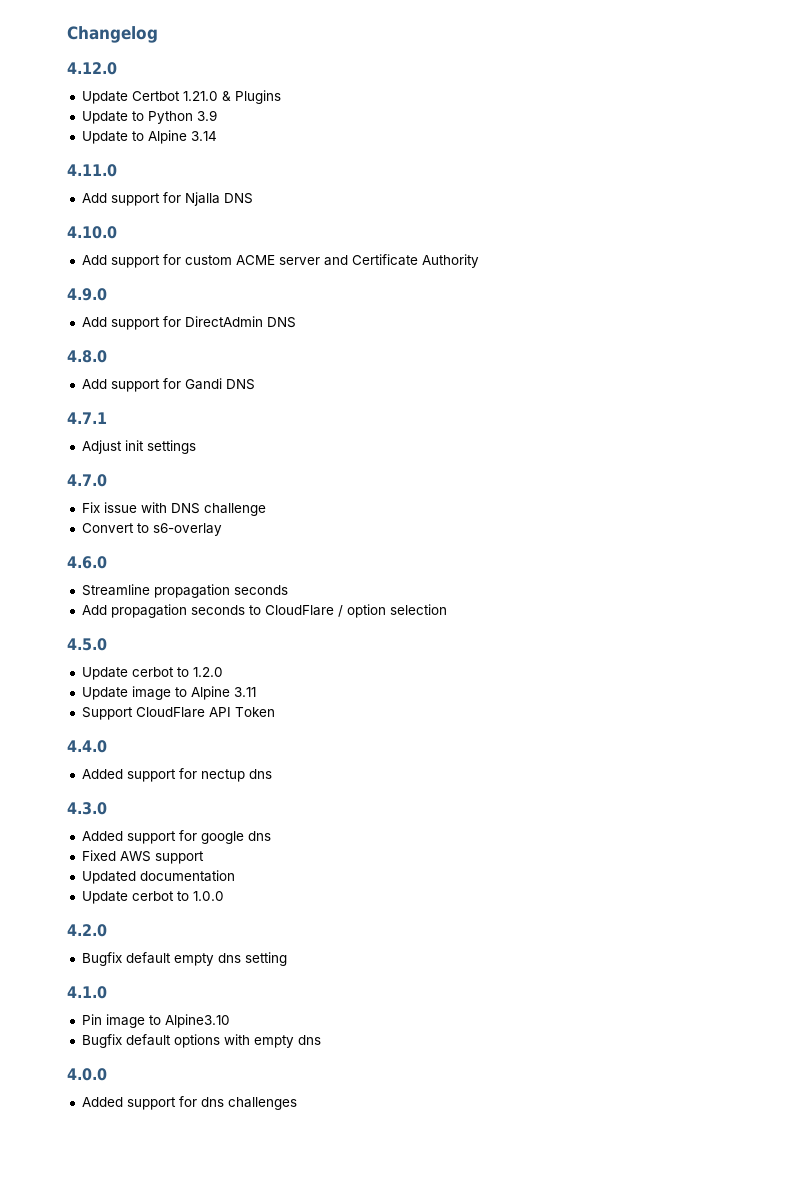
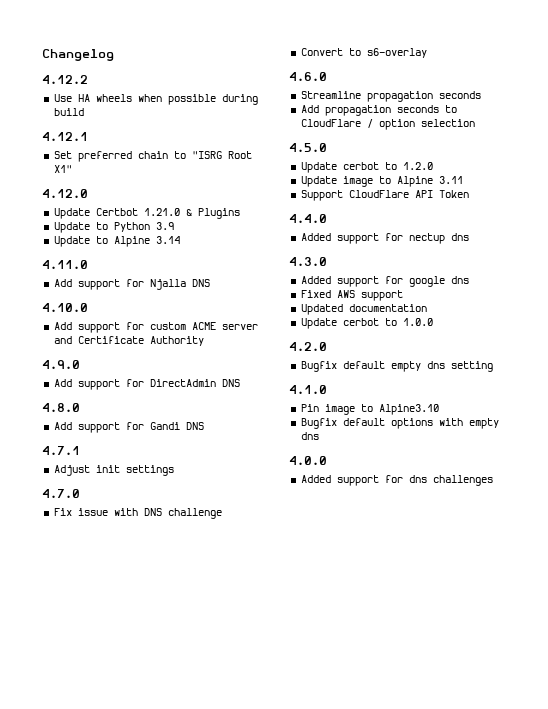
+ 4.12.2
+ Use HA wheels when possible during build
+ 4.12.1
+ Set preferred chain to "ISRG Root X1"

